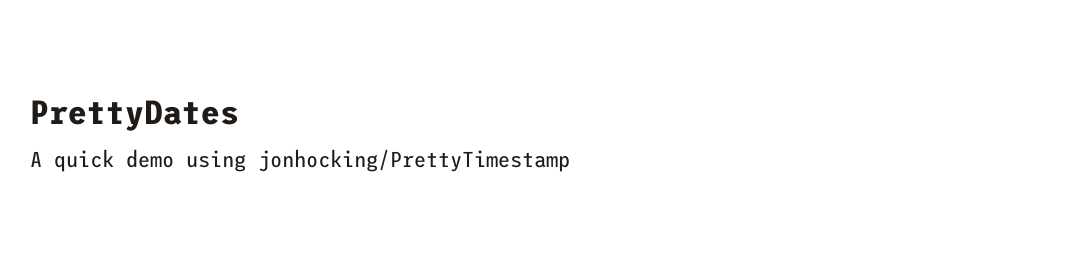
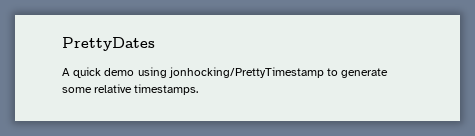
- A quick demo using jonhocking/PrettyTimestamp
+ A quick demo using jonhocking/PrettyTimestamp to generate some relative timestamps.

